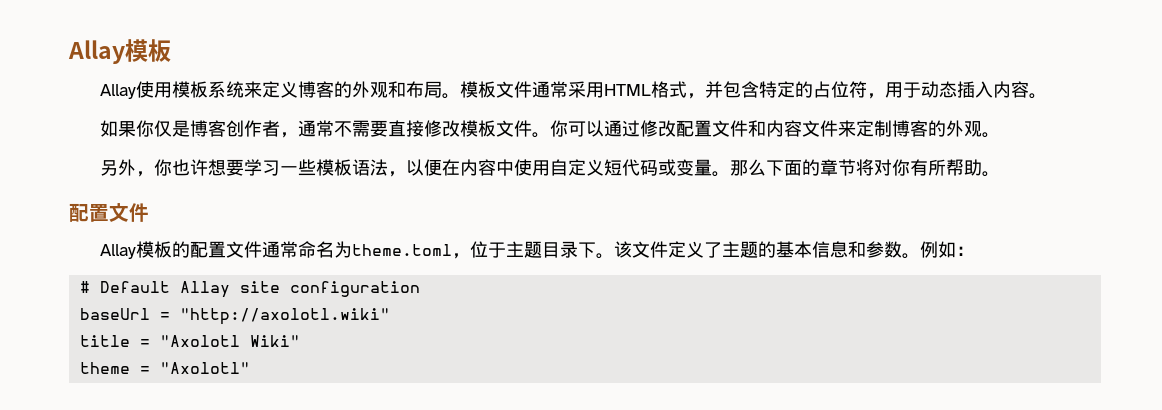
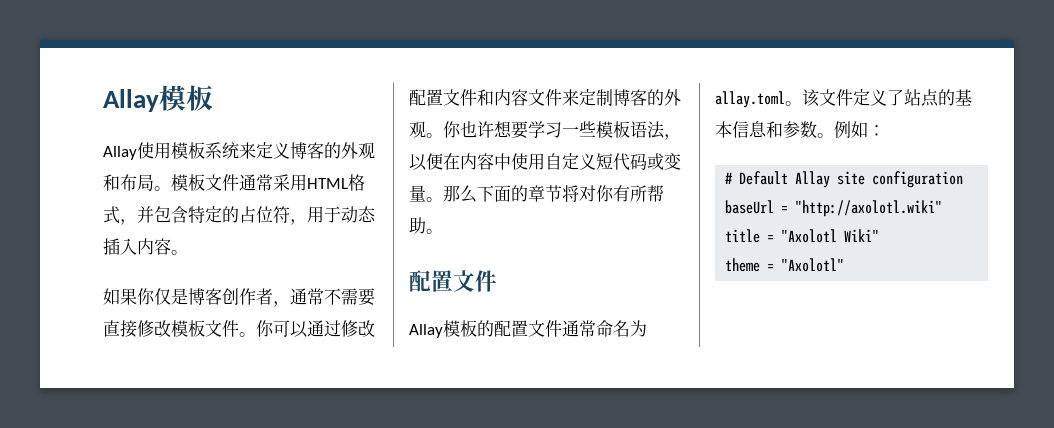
- 你可以通过修改配置文件和内容文件来定制博客的外观。
- 另外，你也许想要学习一些模板语法，以便在内容中使用自定义短代码或变量。
+ 你可以通过修改配置文件和内容文件来定制博客的外观。你也许想要学习一些模板语法，以便在内容中使用自定义短代码或变量。
- Allay模板的配置文件通常命名为theme.toml，位于主题目录下。
+ Allay模板的配置文件通常命名为allay.toml。
- 该文件定义了主题的基本信息和参数。
+ 该文件定义了站点的基本信息和参数。

